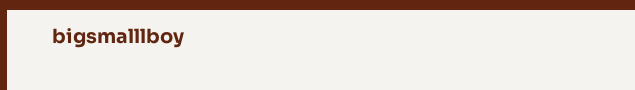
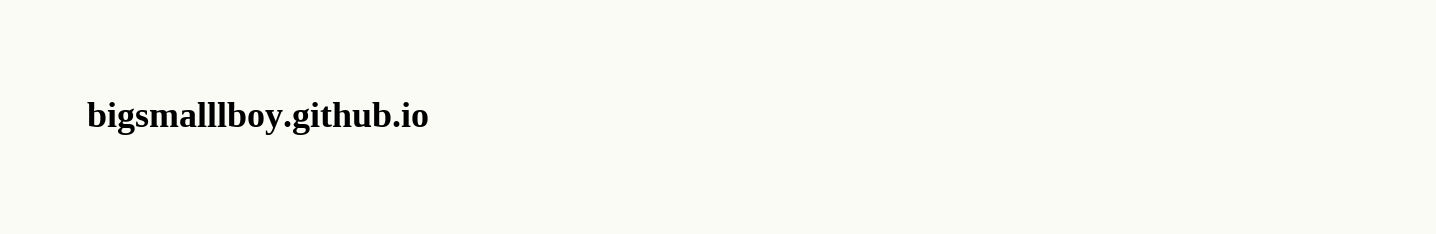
- bigsmalllboy
+ bigsmalllboy.github.io

